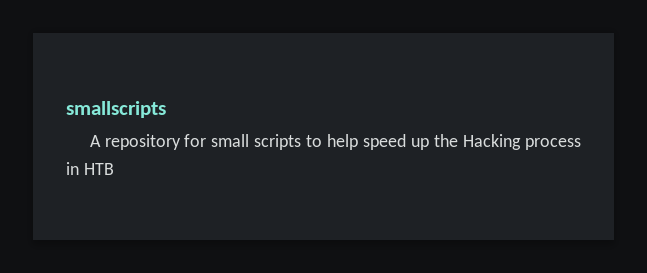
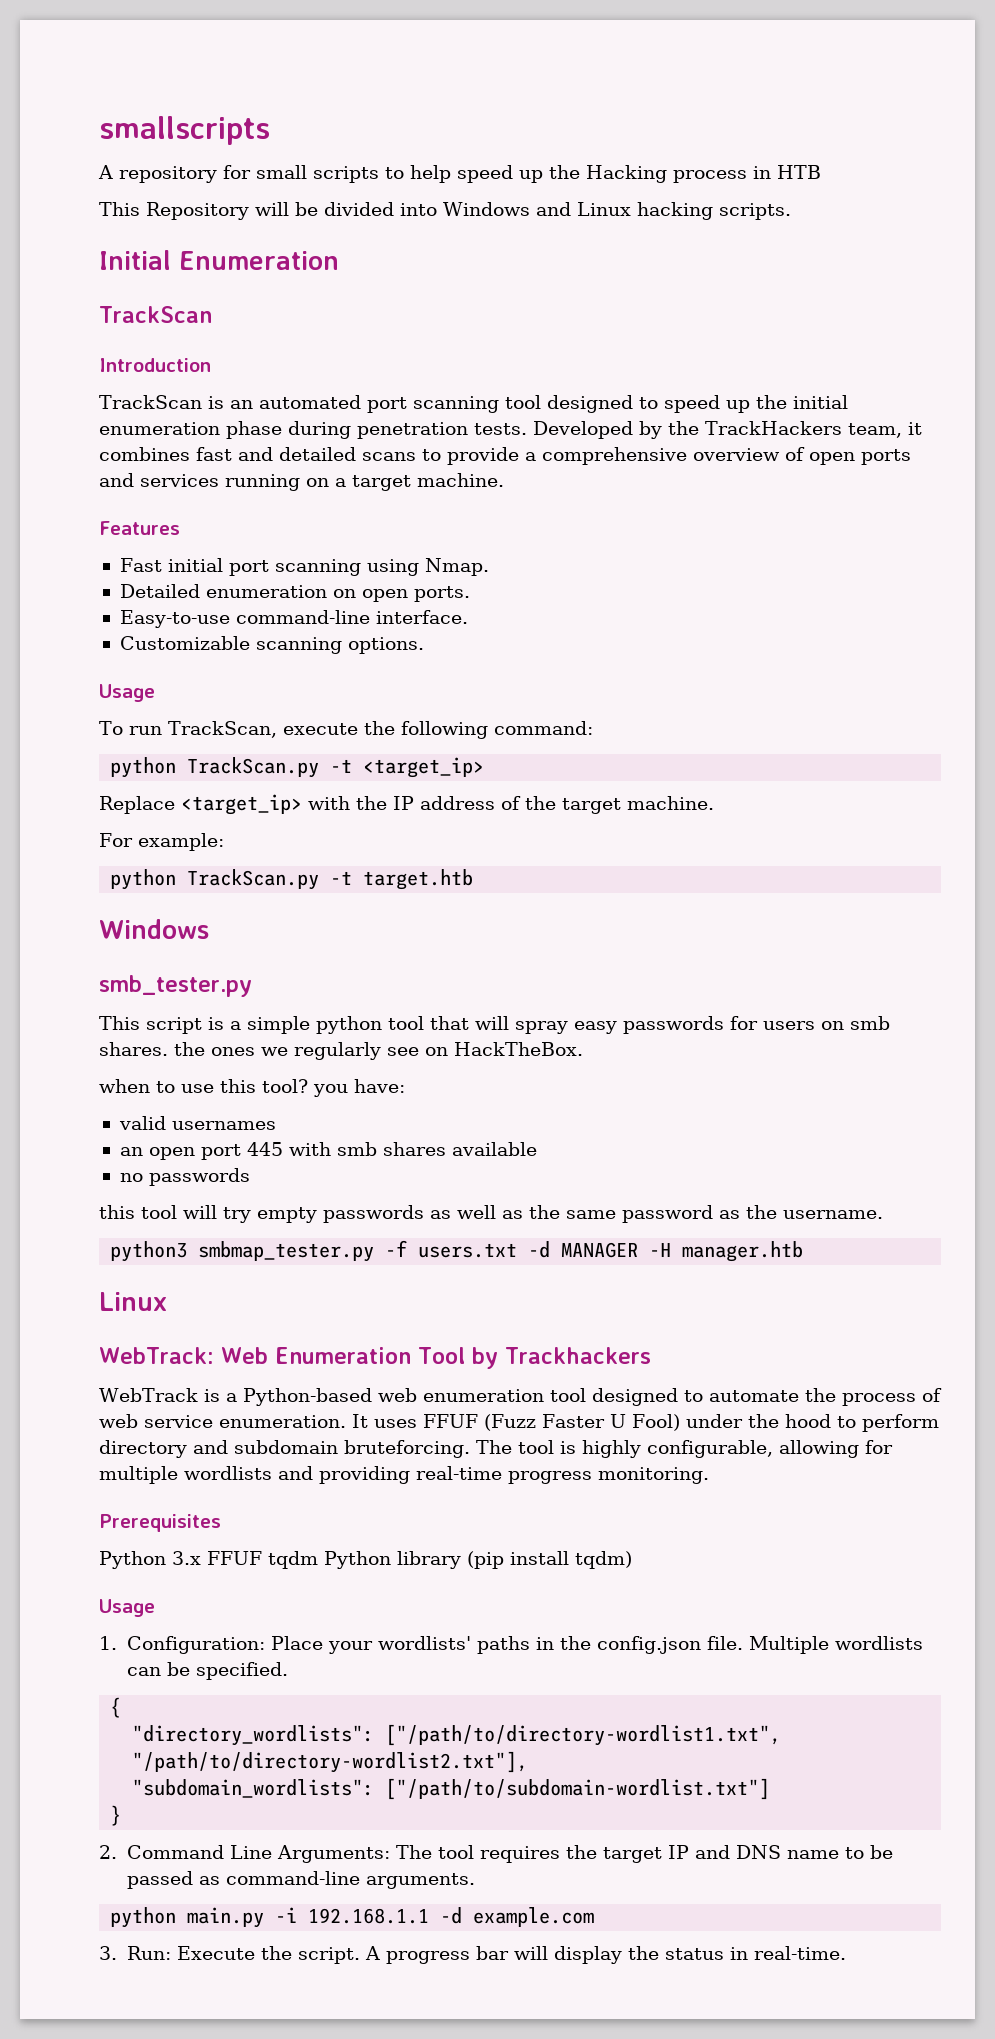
+ This Repository will be divided into Windows and Linux hacking scripts.
+ Initial Enumeration
+ TrackScan
+ Introduction
+ TrackScan is an automated port scanning tool designed to speed up the initial enumeration phase during penetration tests. Developed by the TrackHackers team, it combines fast and detailed scans to provide a comprehensive overview of open ports and services running on a target machine.
+ Features
+ Fast initial port scanning using Nmap.
+ Detailed enumeration on open ports.
+ Easy-to-use command-line interface.
+ Customizable scanning options.
+ Usage
+ To run TrackScan, execute the following command:
+ python TrackScan.py -t <target_ip>
+ Replace <target_ip> with the IP address of the target machine.
+ For example:
+ python TrackScan.py -t target.htb
+ Windows
+ smb_tester.py
+ This script is a simple python tool that will spray easy passwords for users on smb shares. the ones we regularly see on HackTheBox.
+ when to use this tool? you have:
+ valid usernames
+ an open port 445 with smb shares available
+ no passwords
+ this tool will try empty passwords as well as the same password as the username.
+ python3 smbmap_tester.py -f users.txt -d MANAGER -H manager.htb
+ Linux
+ WebTrack: Web Enumeration Tool by Trackhackers
+ WebTrack is a Python-based web enumeration tool designed to automate the process of web service enumeration. It uses FFUF (Fuzz Faster U Fool) under the hood to perform directory and subdomain bruteforcing. The tool is highly configurable, allowing for multiple wordlists and providing real-time progress monitoring.
+ Prerequisites
+ Python 3.x FFUF tqdm Python library (pip install tqdm)
+ Usage
+ 1. Configuration: Place your wordlists' paths in the config.json file. Multiple wordlists can be specified.
+ {
+ "directory_wordlists": ["/path/to/directory-wordlist1.txt", "/path/to/directory-wordlist2.txt"],
+ "subdomain_wordlists": ["/path/to/subdomain-wordlist.txt"]
+ }
+ 2. Command Line Arguments: The tool requires the target IP and DNS name to be passed as command-line arguments.
+ python main.py -i 192.168.1.1 -d example.com
+ 3. Run: Execute the script. A progress bar will display the status in real-time.

